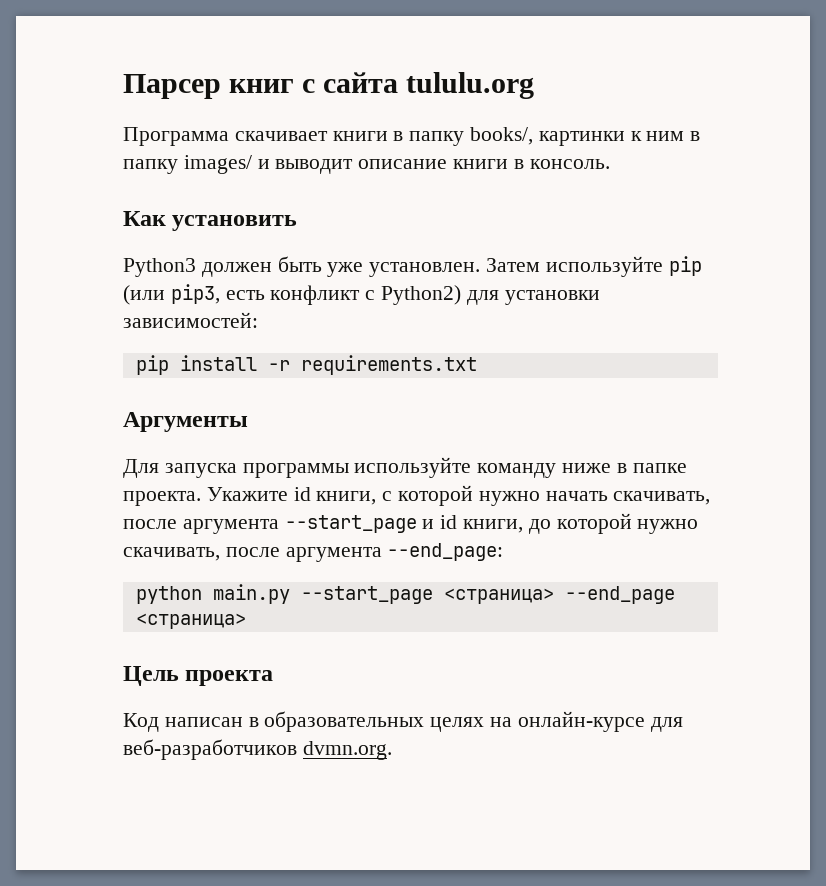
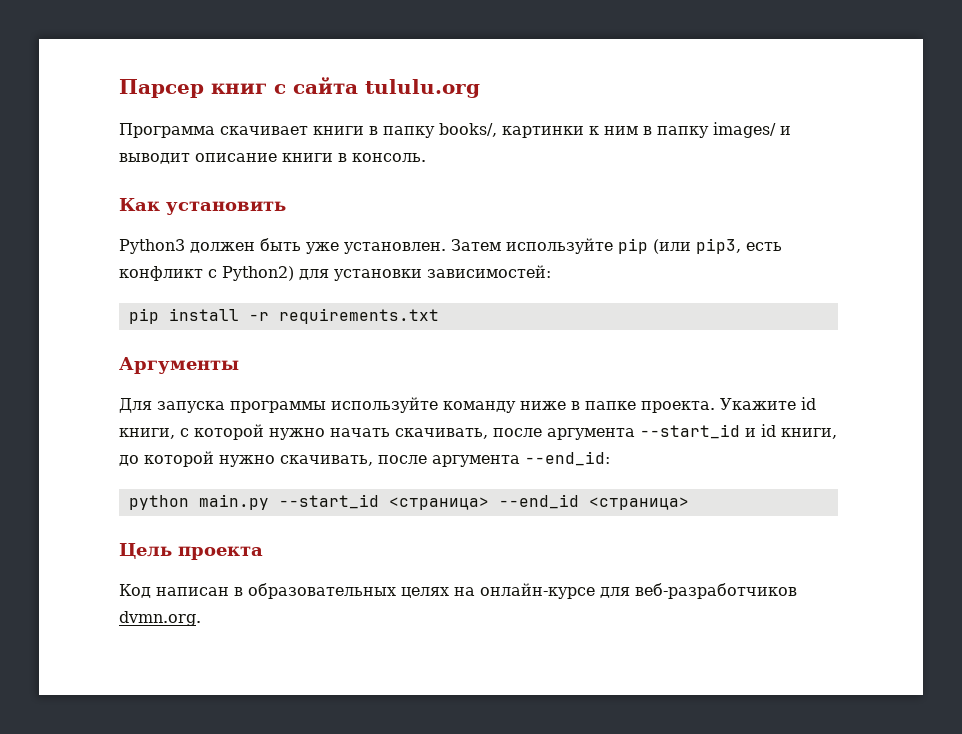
- Укажите id книги, с которой нужно начать скачивать, после аргумента --start_page и id книги, до которой нужно скачивать, после аргумента --end_page:
+ Укажите id книги, с которой нужно начать скачивать, после аргумента --start_id и id книги, до которой нужно скачивать, после аргумента --end_id:
- python main.py --start_page <страница> --end_page <страница>
+ python main.py --start_id <страница> --end_id <страница>

